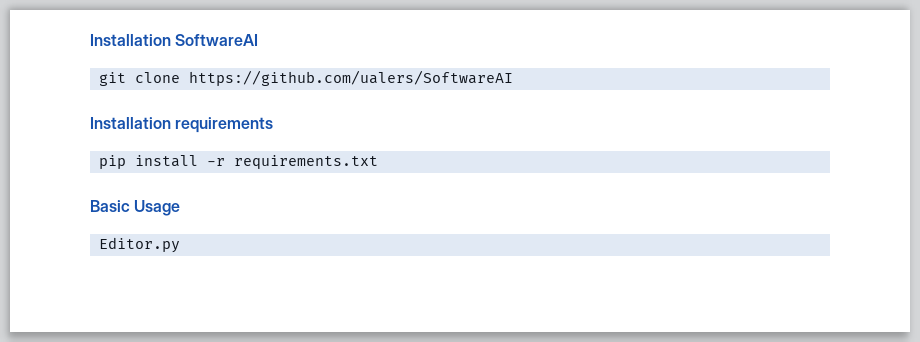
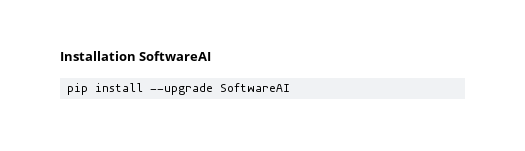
- git clone https://github.com/ualers/SoftwareAI
- Installation requirements
- pip install -r requirements.txt
- Basic Usage
- Editor.py
+ pip install --upgrade SoftwareAI

